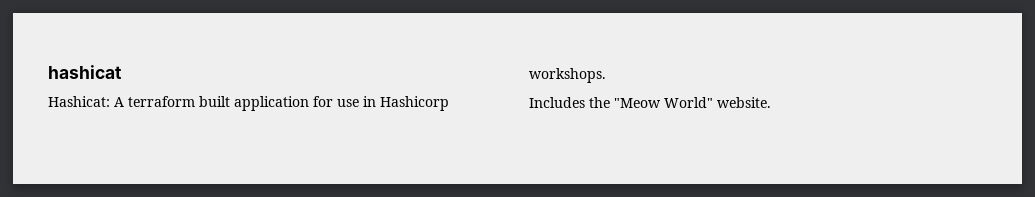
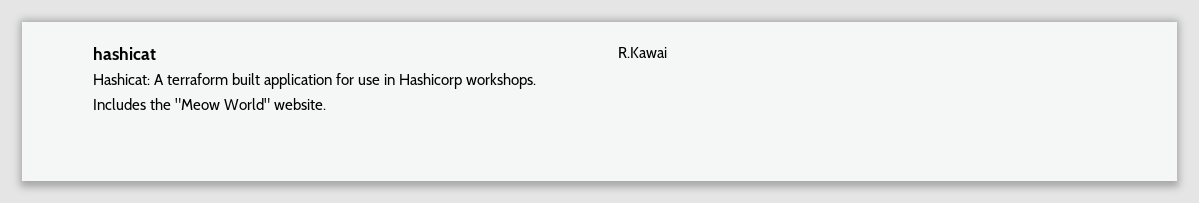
+ R.Kawai

